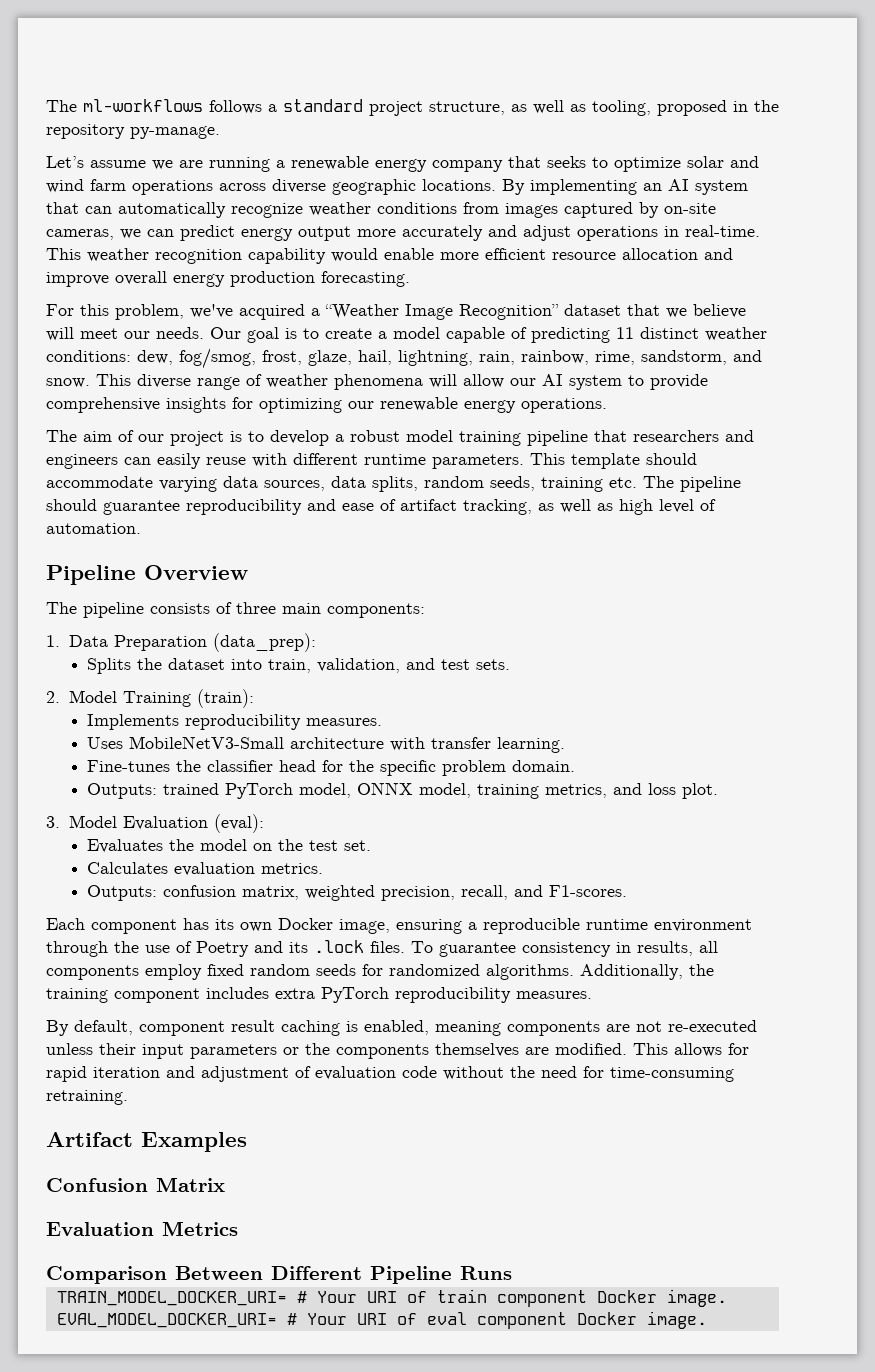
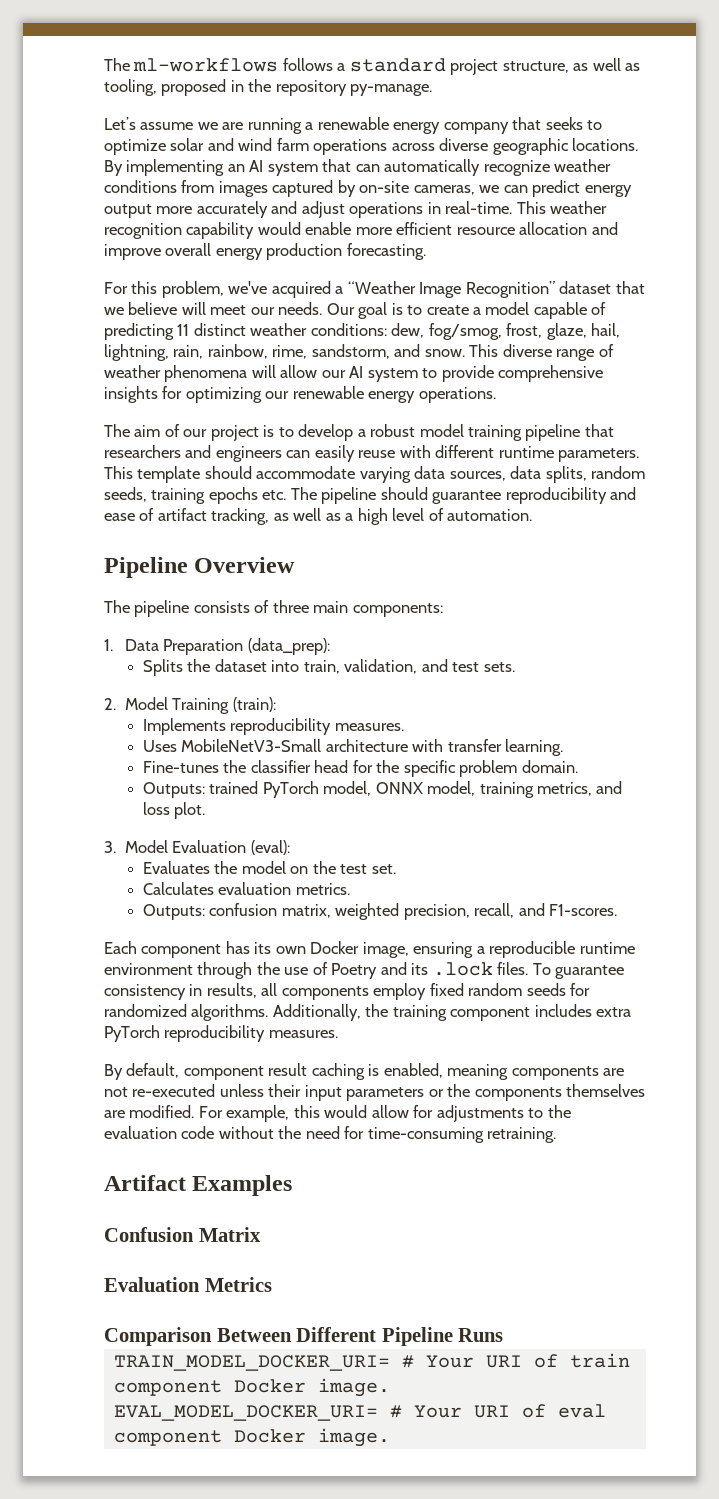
- This template should accommodate varying data sources, data splits, random seeds, training etc. The pipeline should guarantee reproducibility and ease of artifact tracking, as well as high level of automation.
+ This template should accommodate varying data sources, data splits, random seeds, training epochs etc. The pipeline should guarantee reproducibility and ease of artifact tracking, as well as a high level of automation.
- This allows for rapid iteration and adjustment of evaluation code without the need for time-consuming retraining.
+ For example, this would allow for adjustments to the evaluation code without the need for time-consuming retraining.

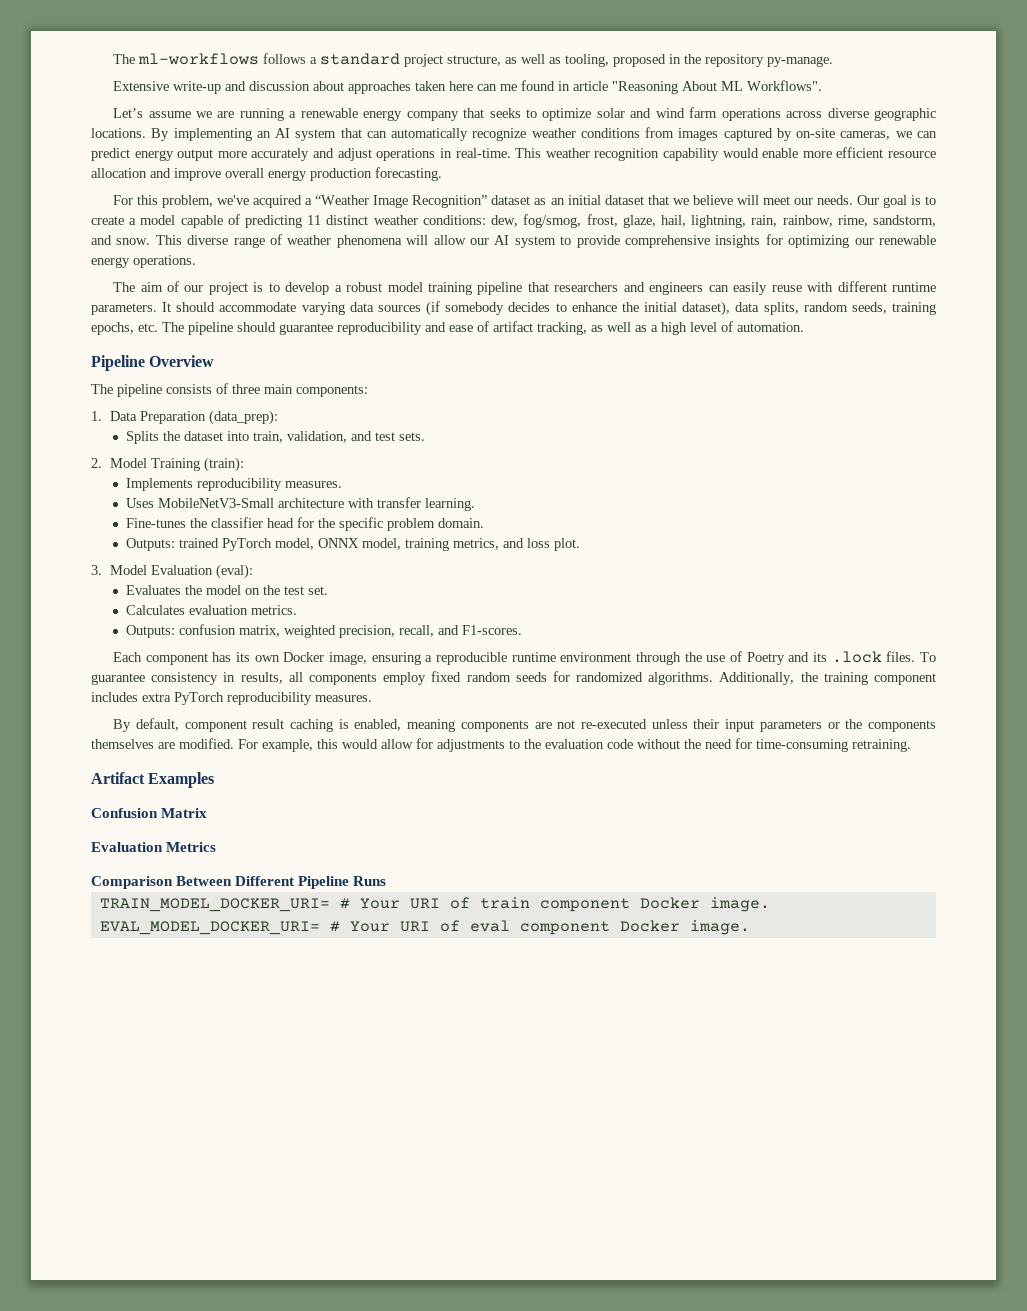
+ Extensive write-up and discussion about approaches taken here can me found in article "Reasoning About ML Workflows".
- For this problem, we've acquired a “Weather Image Recognition” dataset that we believe will meet our needs.
+ For this problem, we've acquired a “Weather Image Recognition” dataset as an initial dataset that we believe will meet our needs.
- This template should accommodate varying data sources, data splits, random seeds, training epochs etc. The pipeline should guarantee reproducibility and ease of artifact tracking, as well as a high level of automation.
+ It should accommodate varying data sources (if somebody decides to enhance the initial dataset), data splits, random seeds, training epochs, etc. The pipeline should guarantee reproducibility and ease of artifact tracking, as well as a high level of automation.

